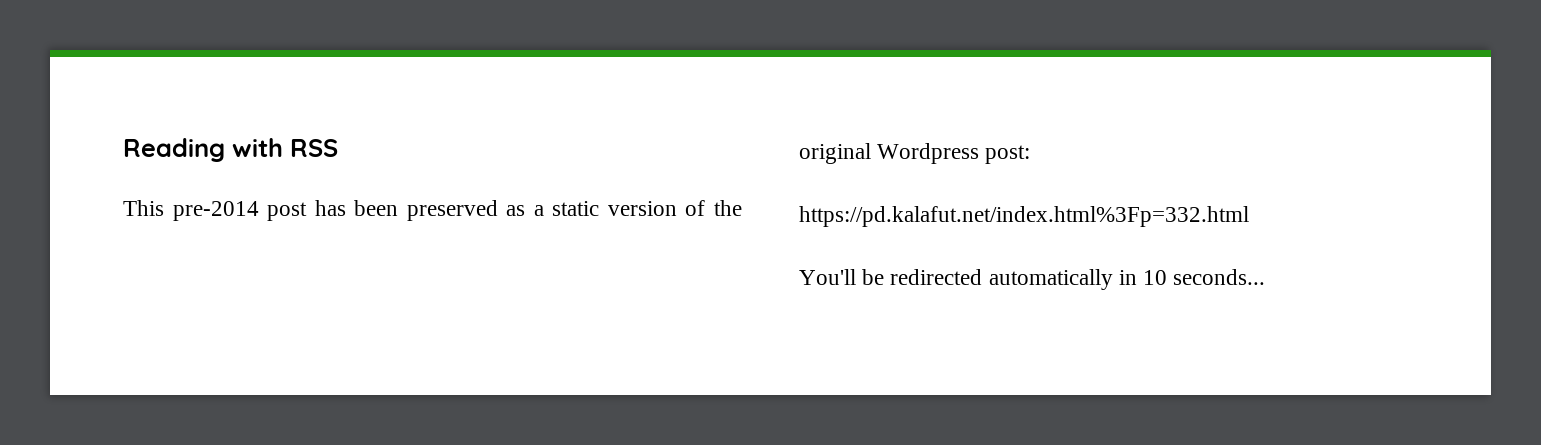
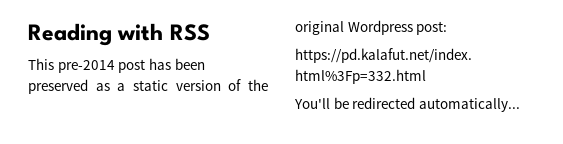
- You'll be redirected automatically in 10 seconds...
+ You'll be redirected automatically...

